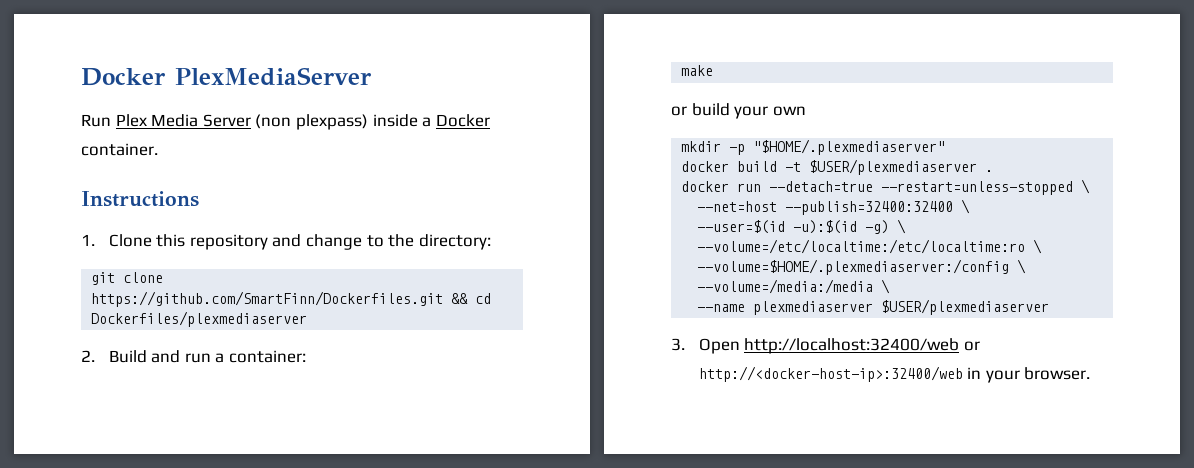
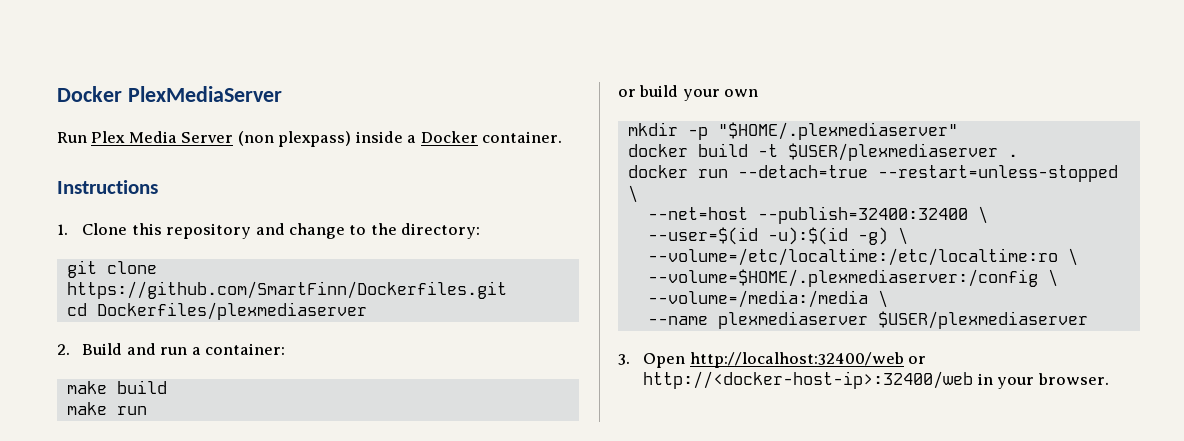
- git clone https://github.com/SmartFinn/Dockerfiles.git && cd Dockerfiles/plexmediaserver
+ git clone https://github.com/SmartFinn/Dockerfiles.git
+ cd Dockerfiles/plexmediaserver
- make
+ make build
+ make run

